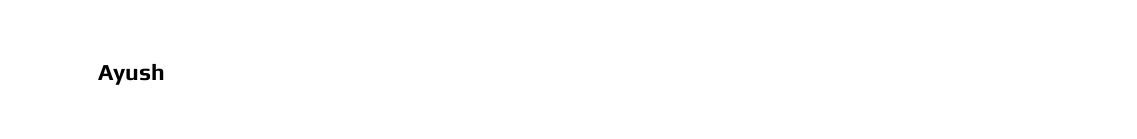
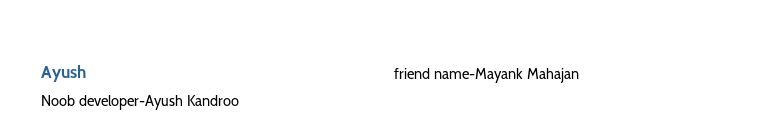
+ Noob developer-Ayush Kandroo
+ friend name-Mayank Mahajan

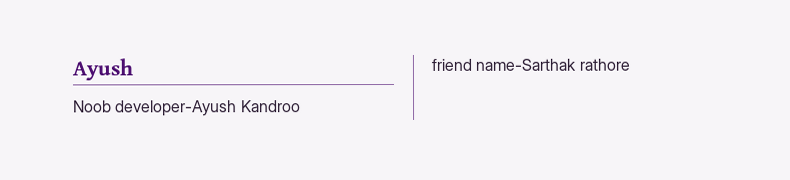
- friend name-Mayank Mahajan
+ friend name-Sarthak rathore

